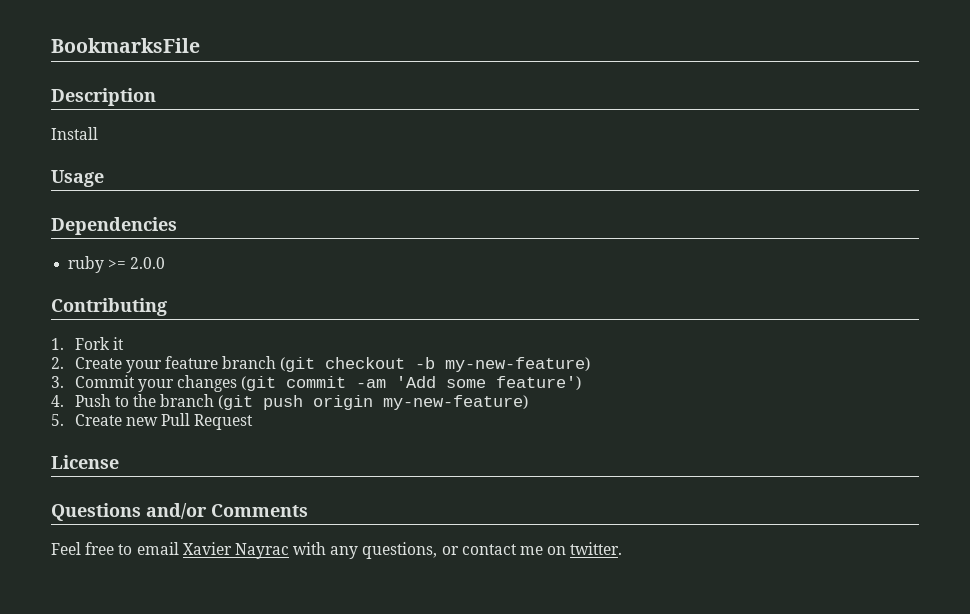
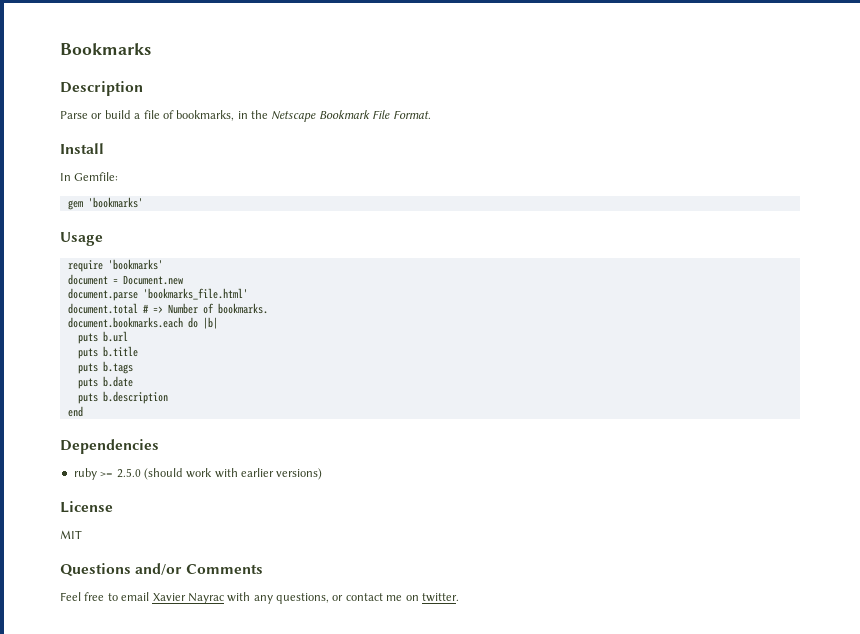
- BookmarksFile
+ Bookmarks
+ Parse or build a file of bookmarks, in the Netscape Bookmark File Format.
  Install
+ In Gemfile:
+ gem 'bookmarks'
  Usage
+ require 'bookmarks'
+ document = Document.new
+ document.parse 'bookmarks_file.html'
+ document.total # => Number of bookmarks.
+ document.bookmarks.each do |b|
+ puts b.url
+ puts b.title
+ puts b.tags
+ puts b.date
+ puts b.description
+ end
  Dependencies
- ruby >= 2.0.0
- Contributing
- 1. Fork it
- 2. Create your feature branch (git checkout -b my-new-feature)
- 3. Commit your changes (git commit -am 'Add some feature')
- 4. Push to the branch (git push origin my-new-feature)
- 5. Create new Pull Request
+ ruby >= 2.5.0 (should work with earlier versions)
+ MIT

